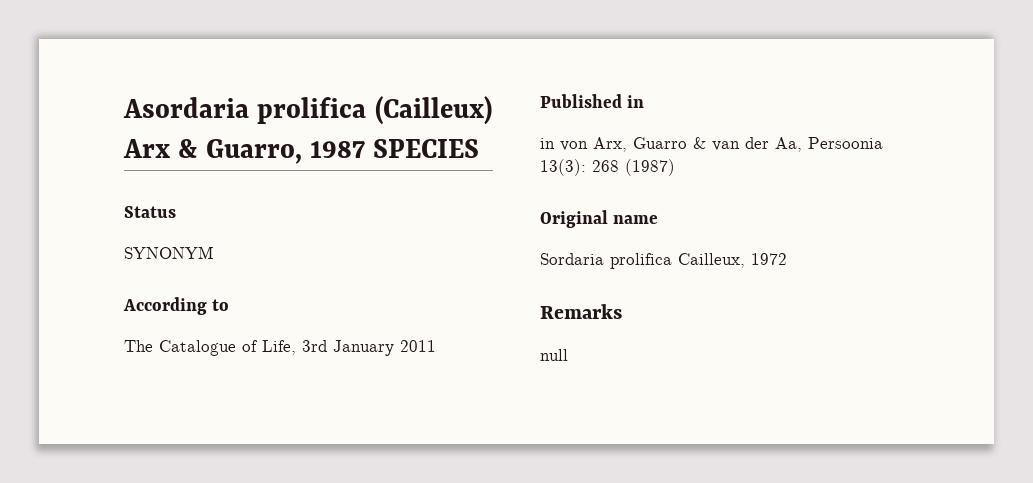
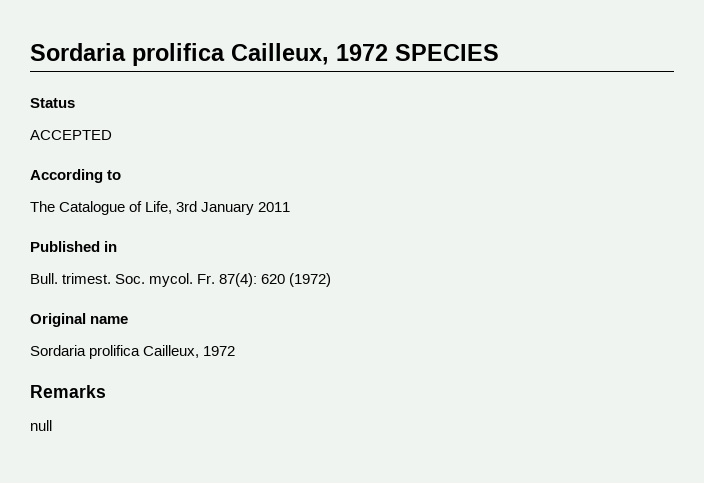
- Asordaria prolifica (Cailleux) Arx & Guarro, 1987 SPECIES
+ Sordaria prolifica Cailleux, 1972 SPECIES
- SYNONYM
+ ACCEPTED
- in von Arx, Guarro & van der Aa, Persoonia 13(3): 268 (1987)
+ Bull. trimest. Soc. mycol. Fr. 87(4): 620 (1972)

